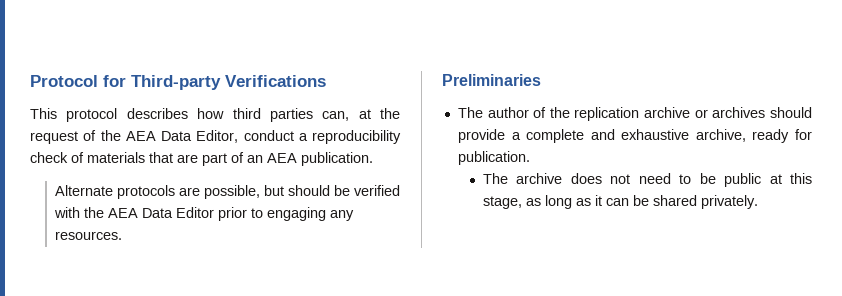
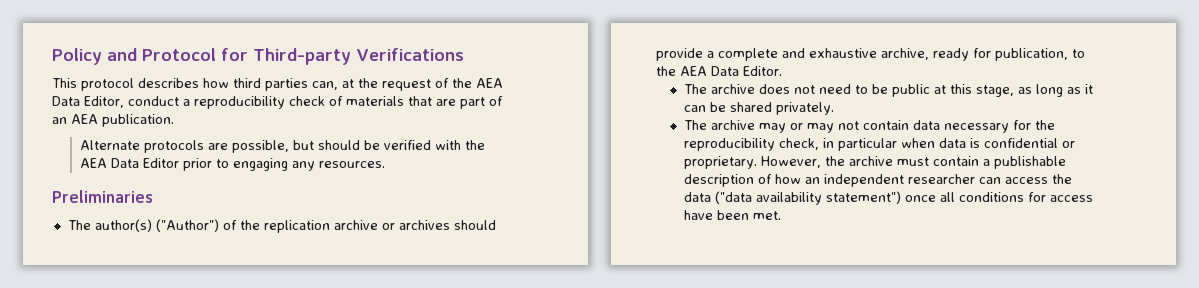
- Protocol for Third-party Verifications
+ Policy and Protocol for Third-party Verifications
- The author of the replication archive or archives should provide a complete and exhaustive archive, ready for publication.
+ The author(s) ("Author") of the replication archive or archives should provide a complete and exhaustive archive, ready for publication, to the AEA Data Editor.
+ The archive may or may not contain data necessary for the reproducibility check, in particular when data is confidential or proprietary. However, the archive must contain a publishable description of how an independent researcher can access the data ("data availability statement") once all conditions for access have been met.

